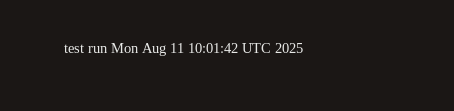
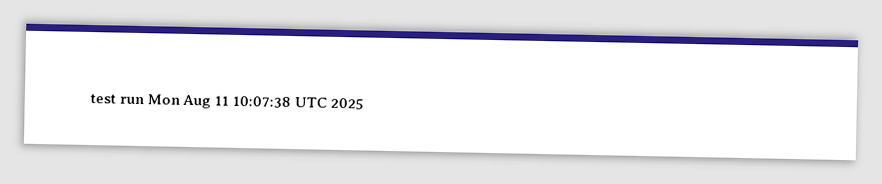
- test run Mon Aug 11 10:01:42 UTC 2025
+ test run Mon Aug 11 10:07:38 UTC 2025

